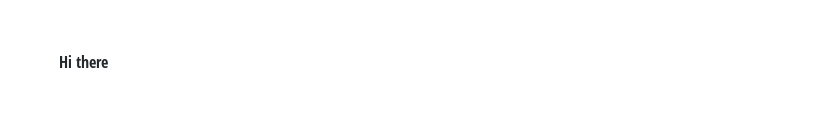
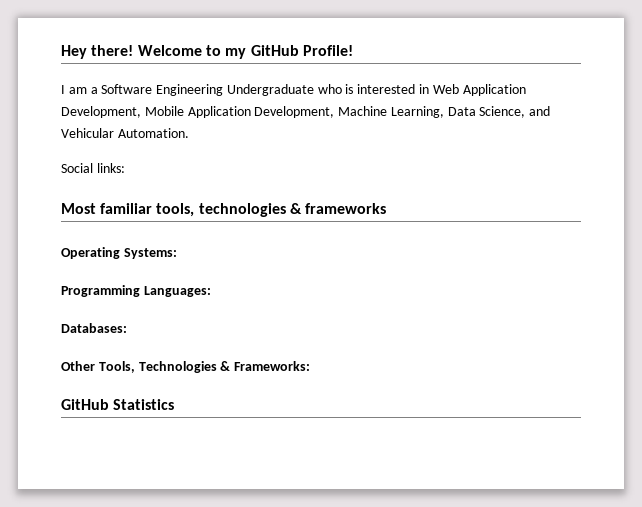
- Hi there
+ Hey there! Welcome to my GitHub Profile!
+ I am a Software Engineering Undergraduate who is interested in Web Application Development, Mobile Application Development, Machine Learning, Data Science, and Vehicular Automation.
+ Social links:
+ Most familiar tools, technologies & frameworks
+ Operating Systems:
+ Programming Languages:
+ Databases:
+ Other Tools, Technologies & Frameworks:
+ GitHub Statistics

